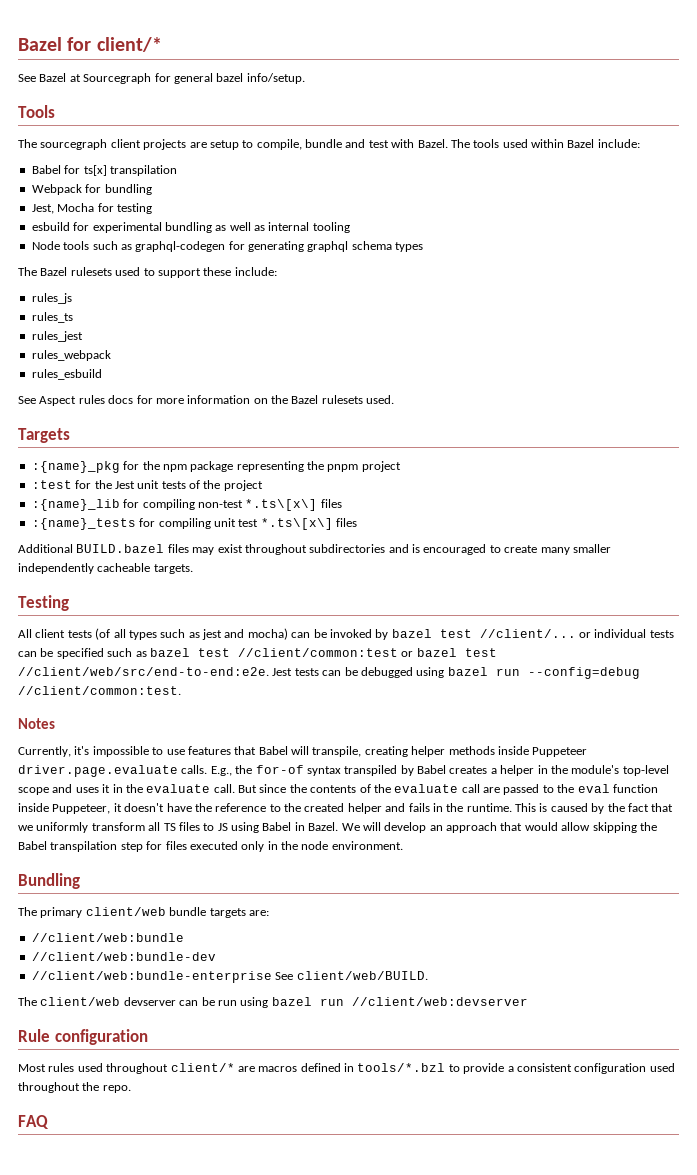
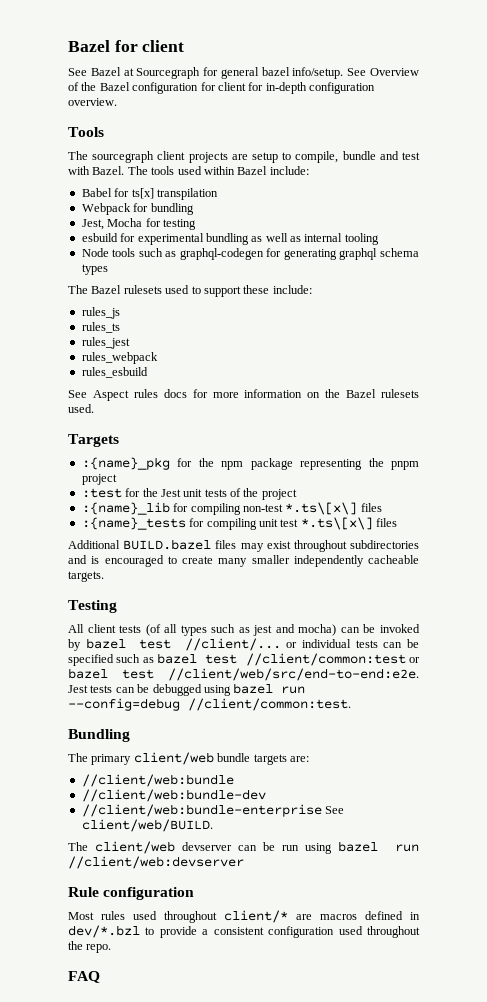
- Bazel for client/*
+ Bazel for client
+ See Overview of the Bazel configuration for client for in-depth configuration overview.
- Notes
- Currently, it's impossible to use features that Babel will transpile, creating helper methods inside Puppeteer driver.page.evaluate calls. E.g., the for-of syntax transpiled by Babel creates a helper in the module's top-level scope and uses it in the evaluate call. But since the contents of the evaluate call are passed to the eval function inside Puppeteer, it doesn't have the reference to the created helper and fails in the runtime. This is caused by the fact that we uniformly transform all TS files to JS using Babel in Bazel. We will develop an approach that would allow skipping the Babel transpilation step for files executed only in the node environment.
- Most rules used throughout client/* are macros defined in tools/*.bzl to provide a consistent configuration used throughout the repo.
+ Most rules used throughout client/* are macros defined in dev/*.bzl to provide a consistent configuration used throughout the repo.

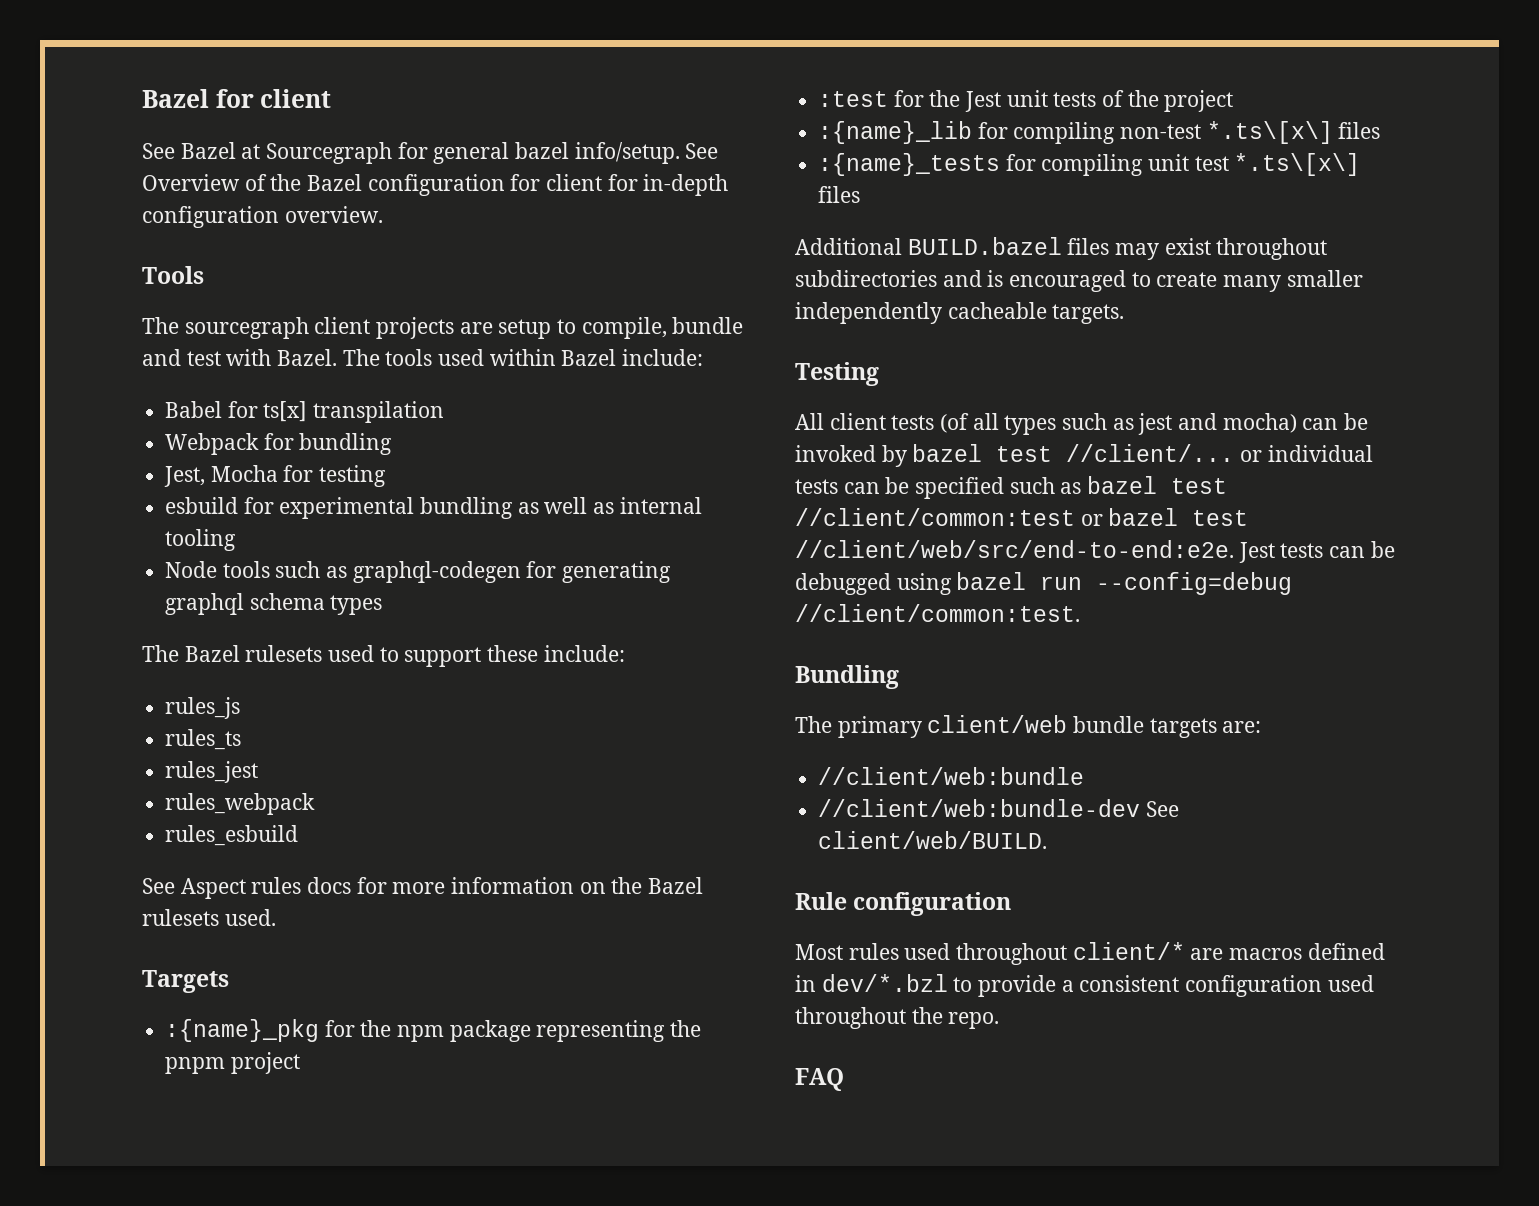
- //client/web:bundle-dev
- //client/web:bundle-enterprise See client/web/BUILD.
+ //client/web:bundle-dev See client/web/BUILD.
- The client/web devserver can be run using bazel run //client/web:devserver

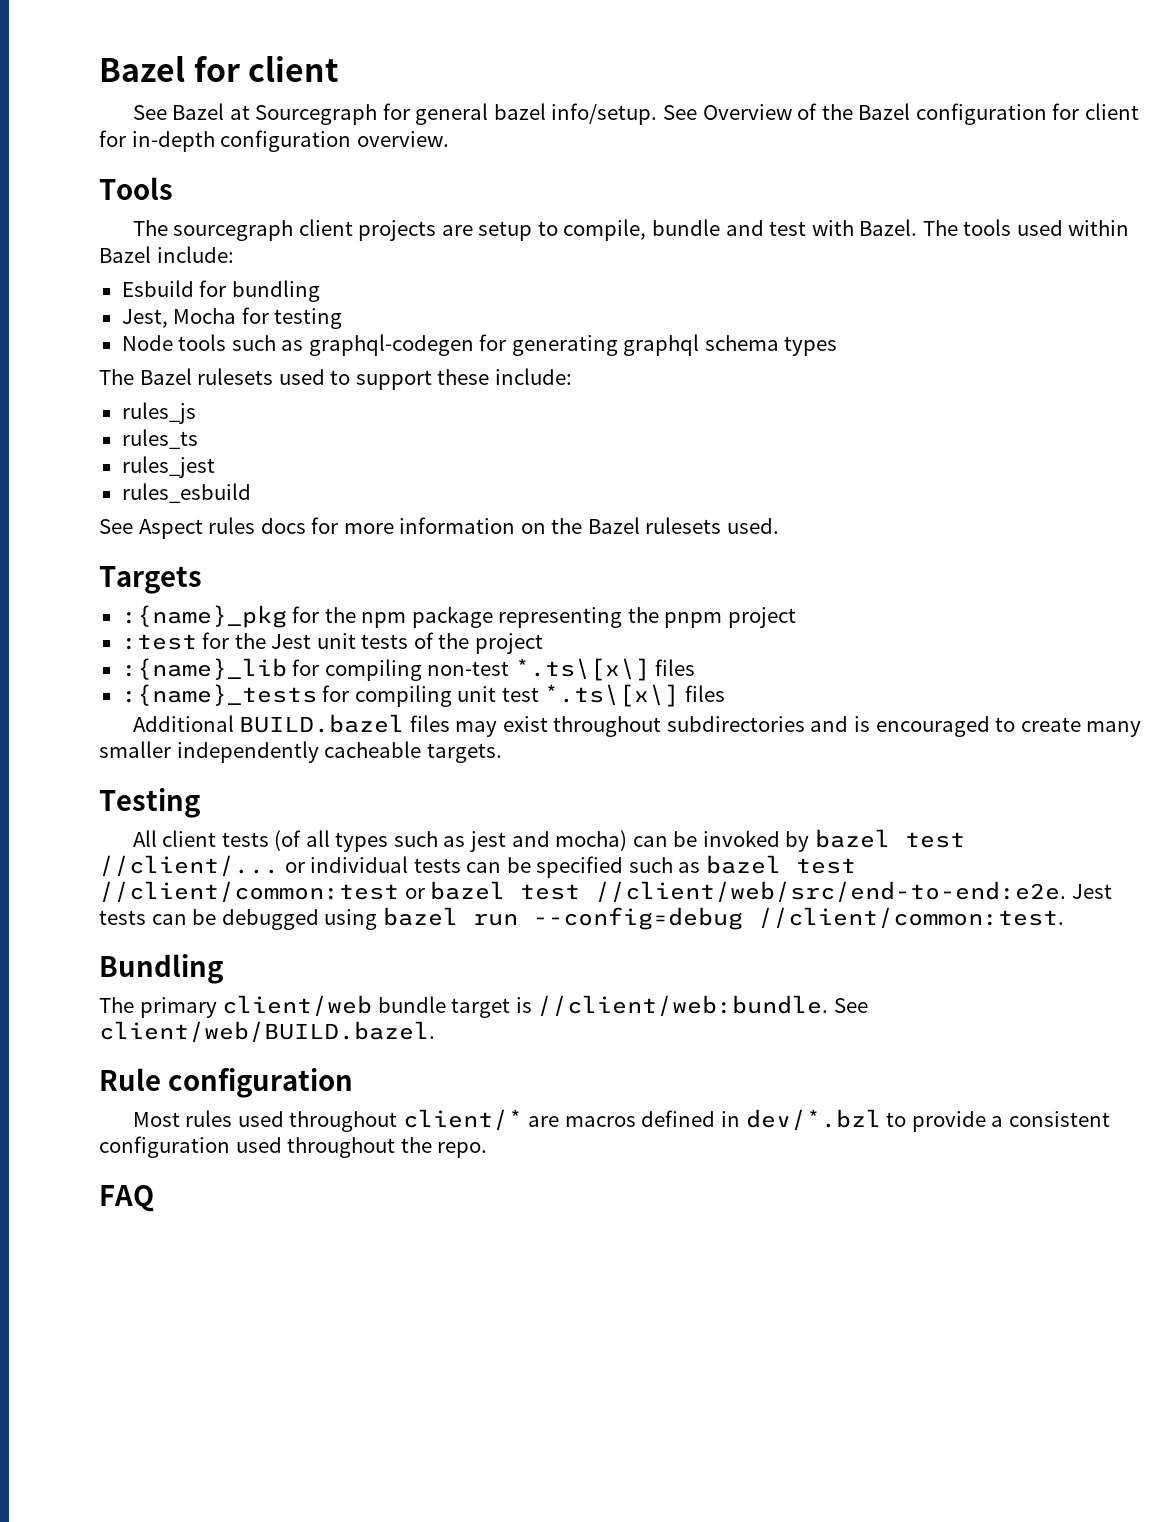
- Babel for ts[x] transpilation
- Webpack for bundling
+ Esbuild for bundling
- esbuild for experimental bundling as well as internal tooling
- rules_webpack
- The primary client/web bundle targets are:
- //client/web:bundle
- //client/web:bundle-dev See client/web/BUILD.
+ The primary client/web bundle target is //client/web:bundle. See client/web/BUILD.bazel.

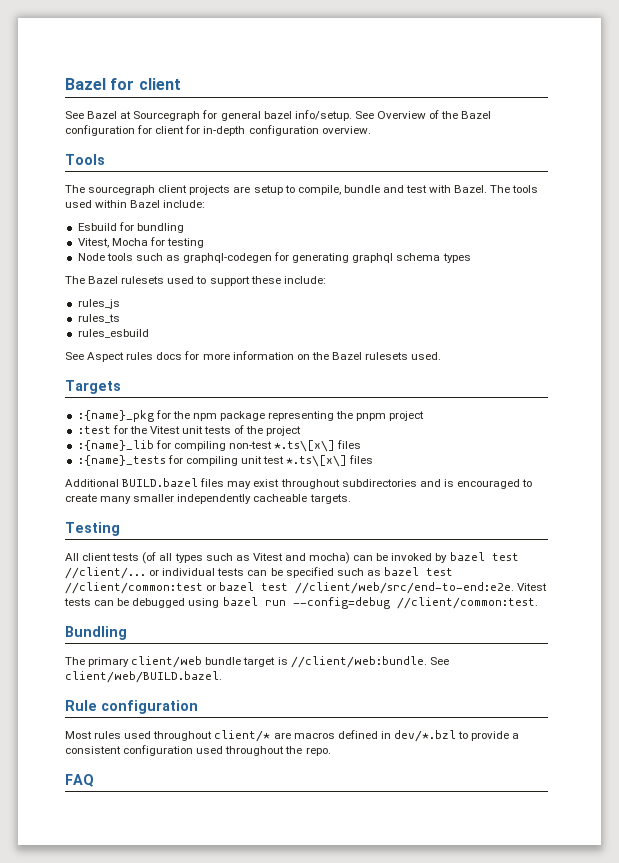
- Jest, Mocha for testing
+ Vitest, Mocha for testing
- rules_jest
- :test for the Jest unit tests of the project
+ :test for the Vitest unit tests of the project
- All client tests (of all types such as jest and mocha) can be invoked by bazel test //client/... or individual tests can be specified such as bazel test //client/common:test or bazel test //client/web/src/end-to-end:e2e.
+ All client tests (of all types such as Vitest and mocha) can be invoked by bazel test //client/... or individual tests can be specified such as bazel test //client/common:test or bazel test //client/web/src/end-to-end:e2e.
- Jest tests can be debugged using bazel run --config=debug //client/common:test.
+ Vitest tests can be debugged using bazel run --config=debug //client/common:test.

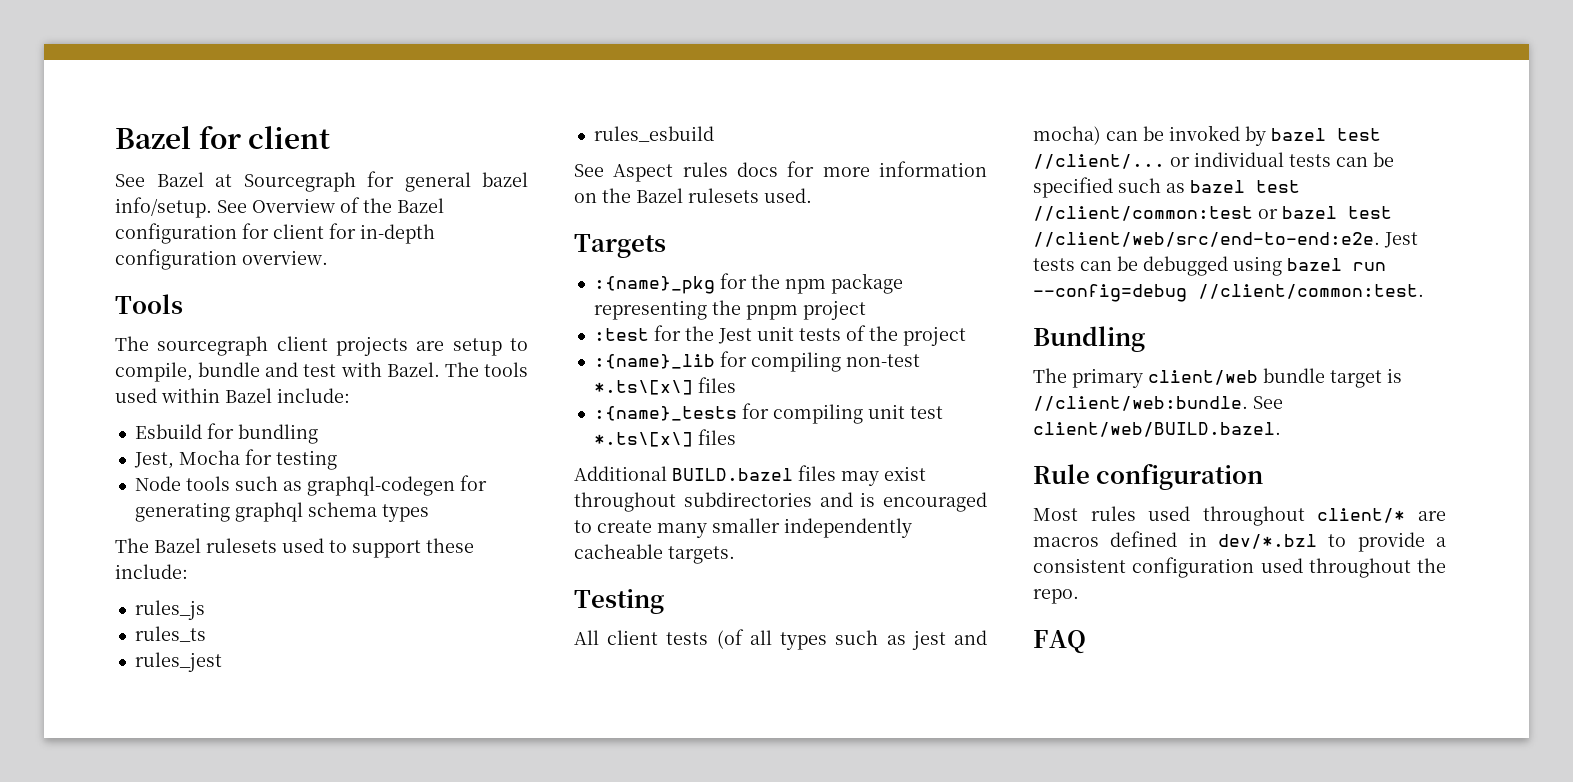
- Vitest, Mocha for testing
+ Jest, Mocha for testing
+ rules_jest
- :test for the Vitest unit tests of the project
+ :test for the Jest unit tests of the project
- All client tests (of all types such as Vitest and mocha) can be invoked by bazel test //client/... or individual tests can be specified such as bazel test //client/common:test or bazel test //client/web/src/end-to-end:e2e.
+ All client tests (of all types such as jest and mocha) can be invoked by bazel test //client/... or individual tests can be specified such as bazel test //client/common:test or bazel test //client/web/src/end-to-end:e2e.
- Vitest tests can be debugged using bazel run --config=debug //client/common:test.
+ Jest tests can be debugged using bazel run --config=debug //client/common:test.

